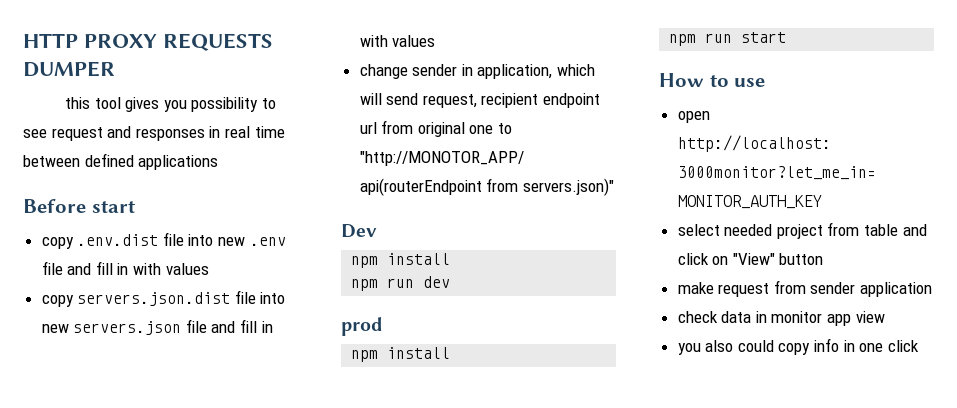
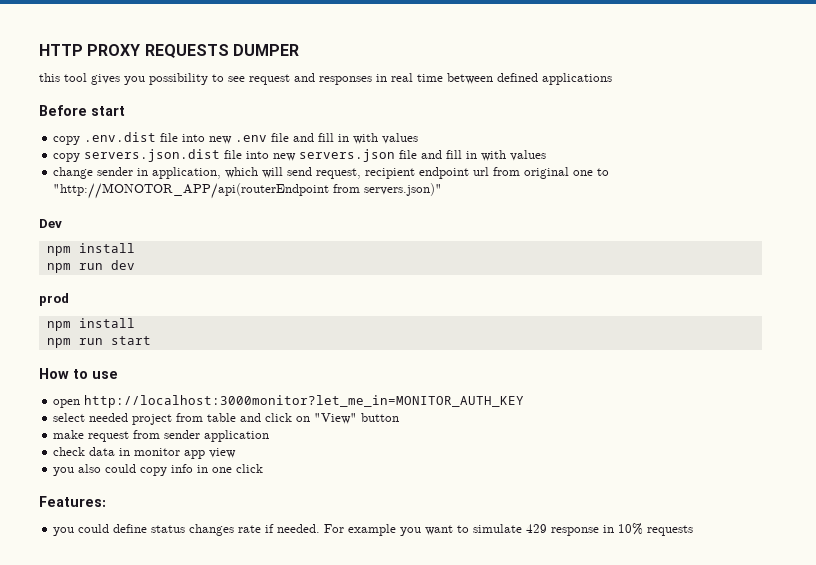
+ Features:
+ you could define status changes rate if needed. For example you want to simulate 429 response in 10% requests

